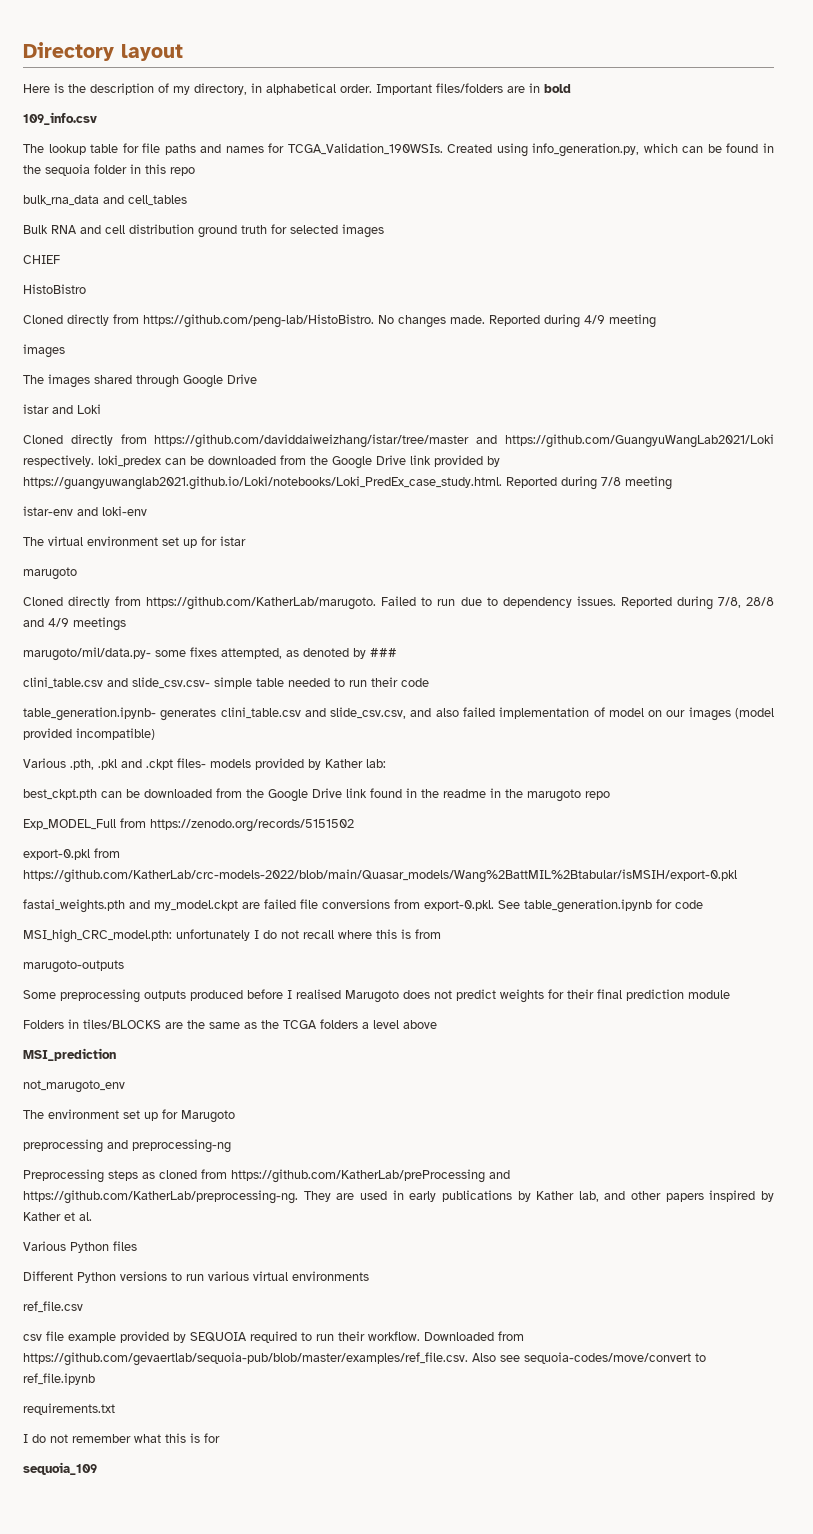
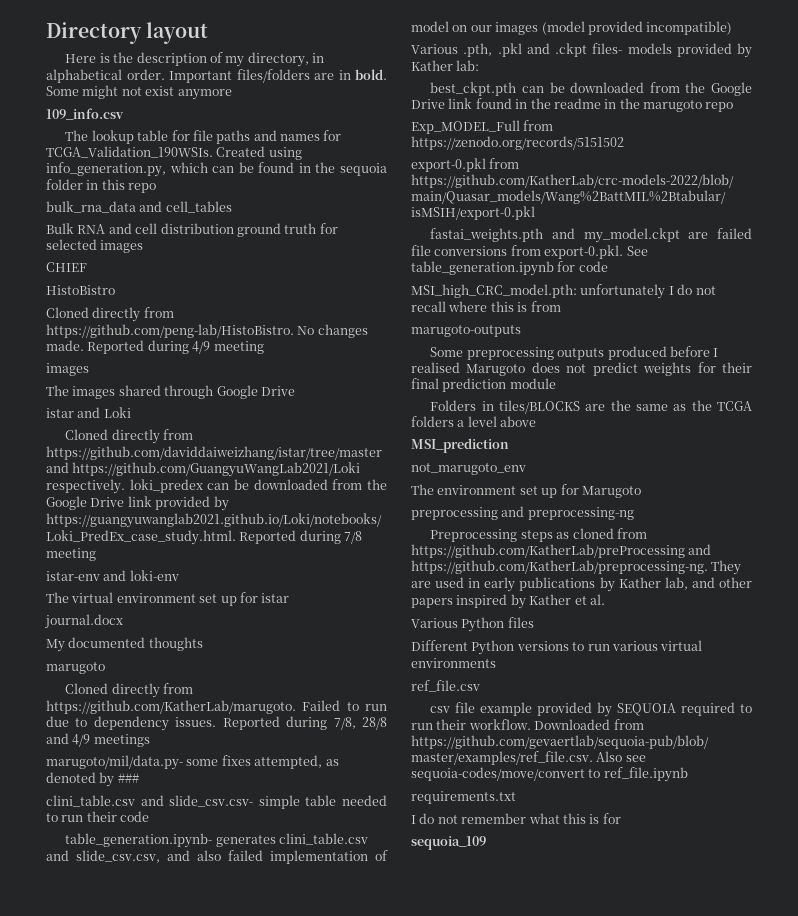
- Important files/folders are in bold
+ Important files/folders are in bold. Some might not exist anymore
+ journal.docx
+ My documented thoughts

